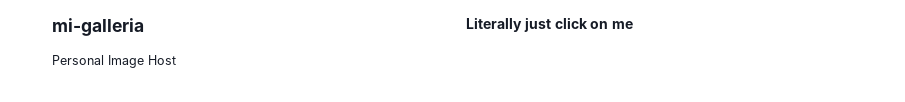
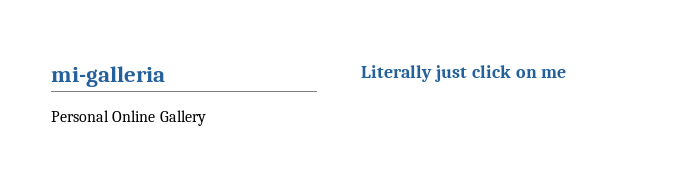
- Personal Image Host
+ Personal Online Gallery

